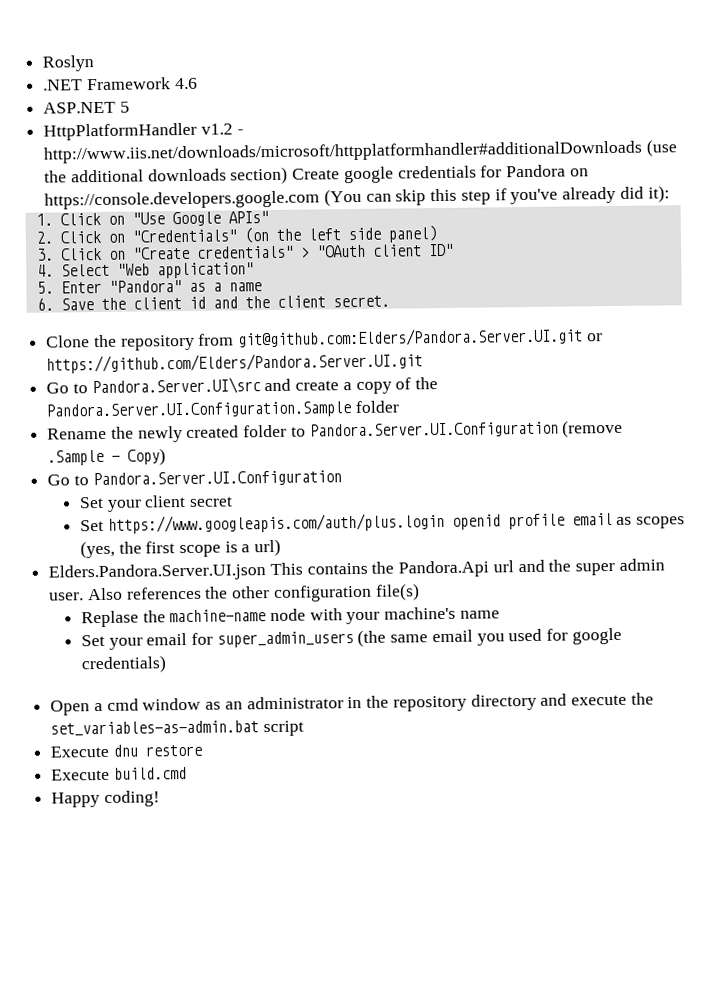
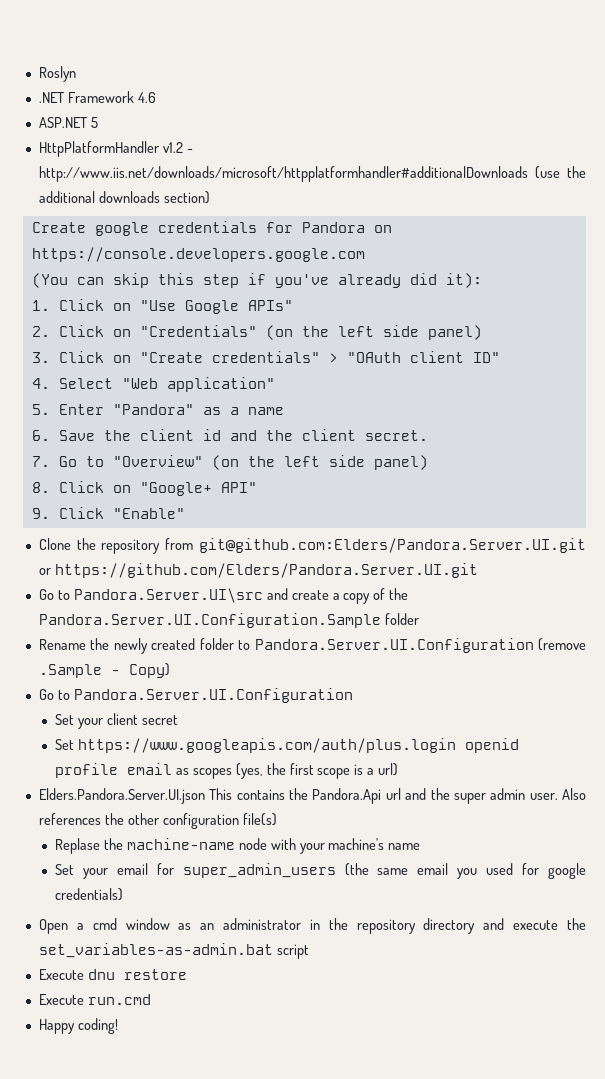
- HttpPlatformHandler v1.2 - http://www.iis.net/downloads/microsoft/httpplatformhandler#additionalDownloads (use the additional downloads section) Create google credentials for Pandora on https://console.developers.google.com (You can skip this step if you've already did it):
+ HttpPlatformHandler v1.2 - http://www.iis.net/downloads/microsoft/httpplatformhandler#additionalDownloads (use the additional downloads section)
+ Create google credentials for Pandora on https://console.developers.google.com
+ (You can skip this step if you've already did it):
+ 7. Go to "Overview" (on the left side panel)
+ 8. Click on "Google+ API"
+ 9. Click "Enable"
- Execute build.cmd
+ Execute run.cmd

